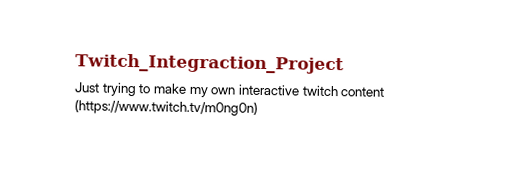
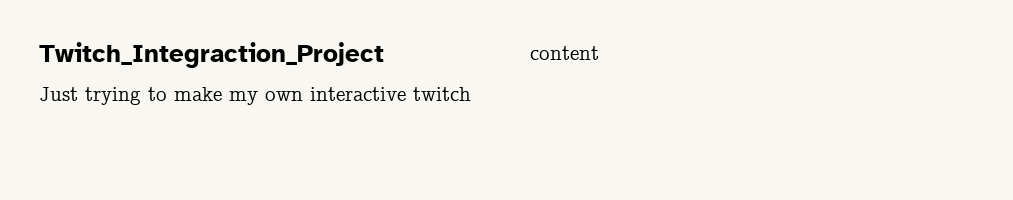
- Just trying to make my own interactive twitch content (https://www.twitch.tv/m0ng0n)
+ Just trying to make my own interactive twitch content

